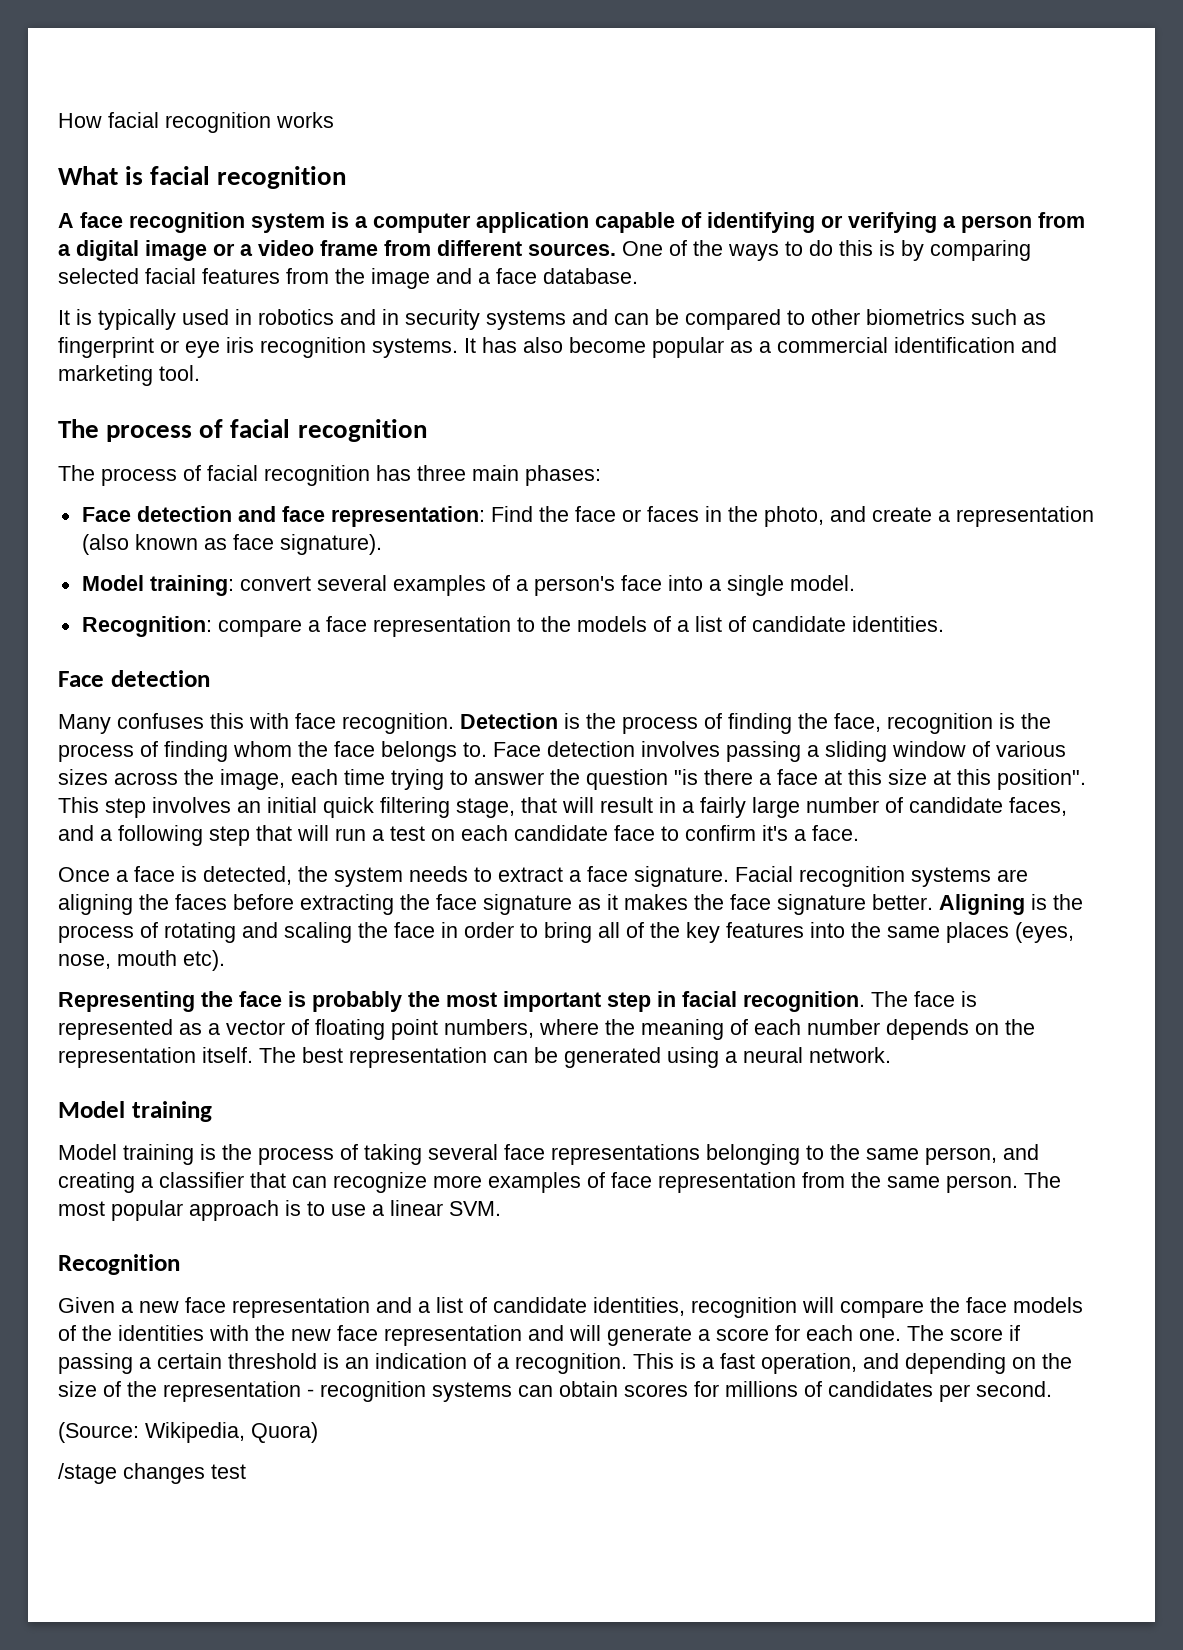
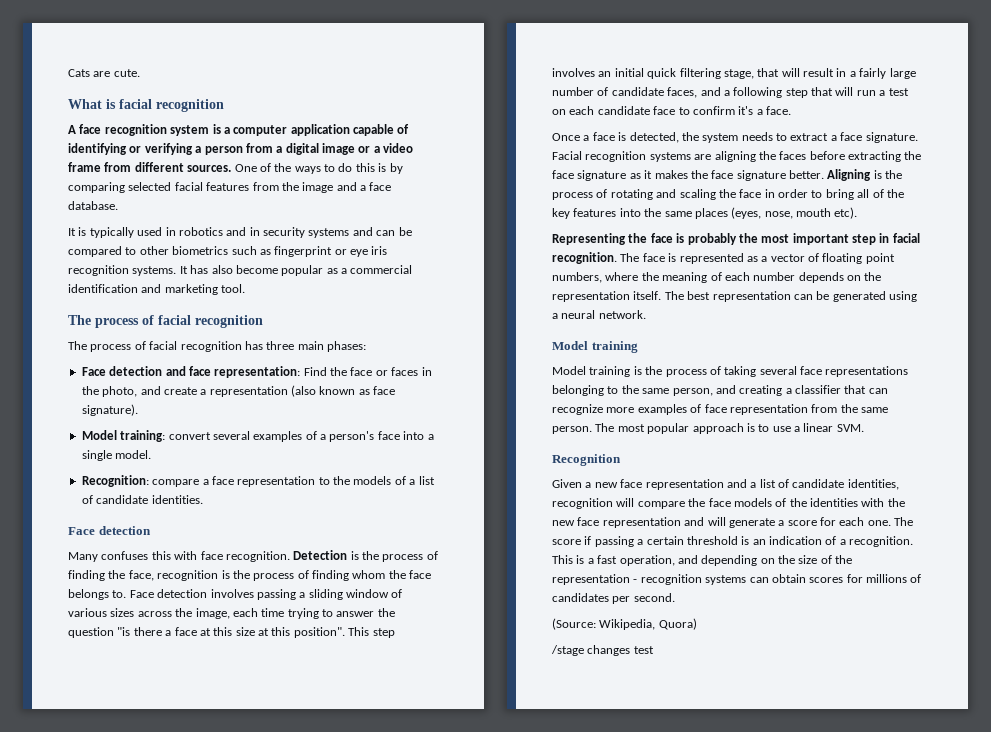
- How facial recognition works
+ Cats are cute.

